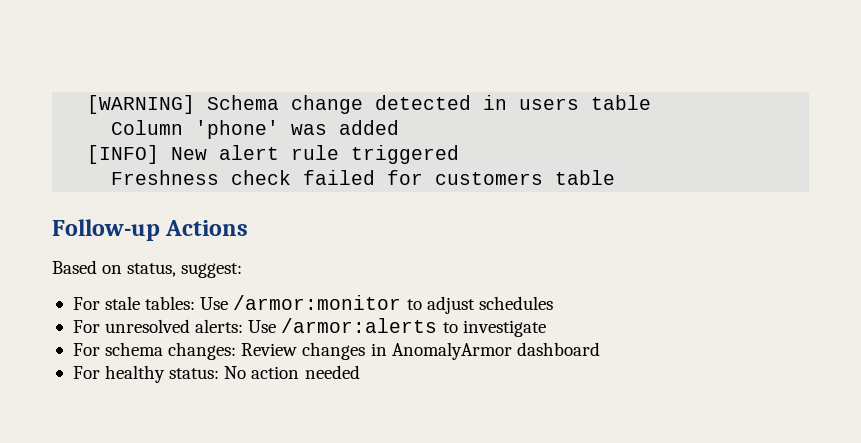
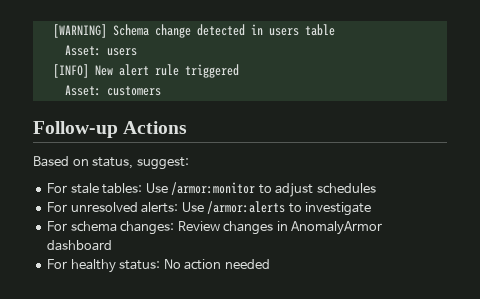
- Column 'phone' was added
+ Asset: users
- Freshness check failed for customers table
+ Asset: customers

